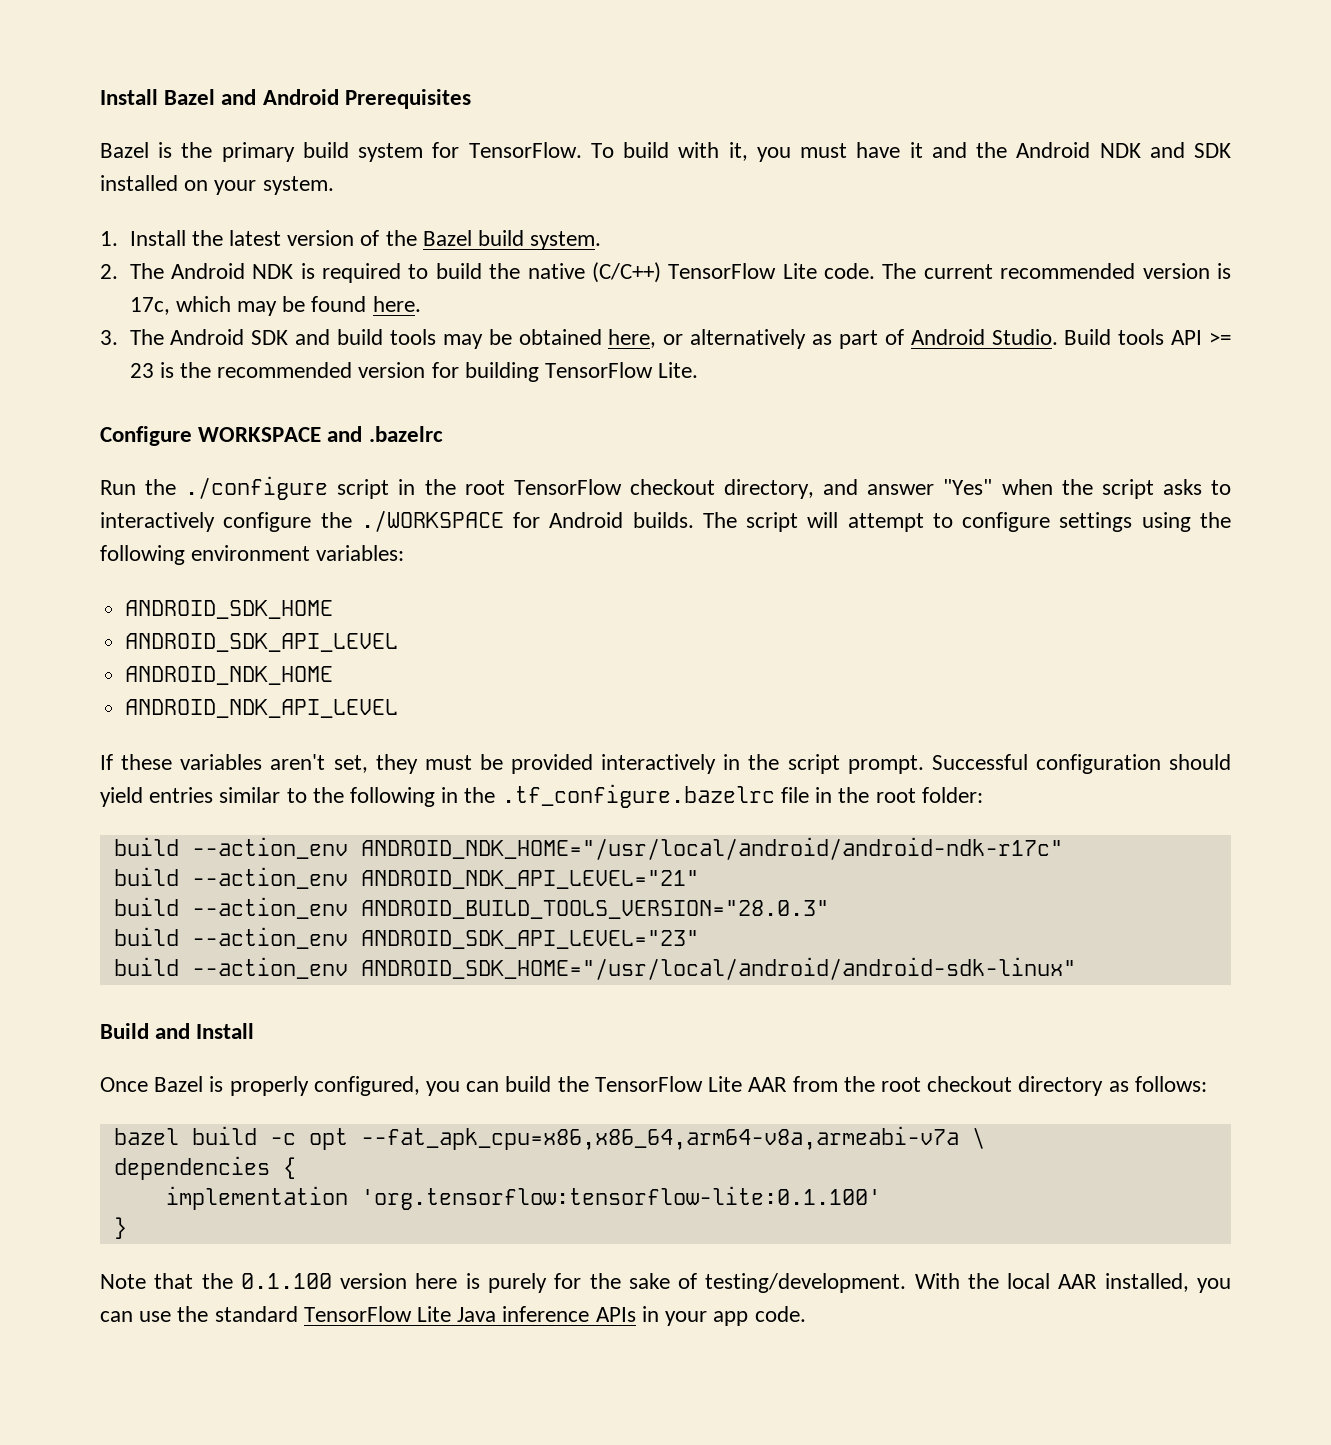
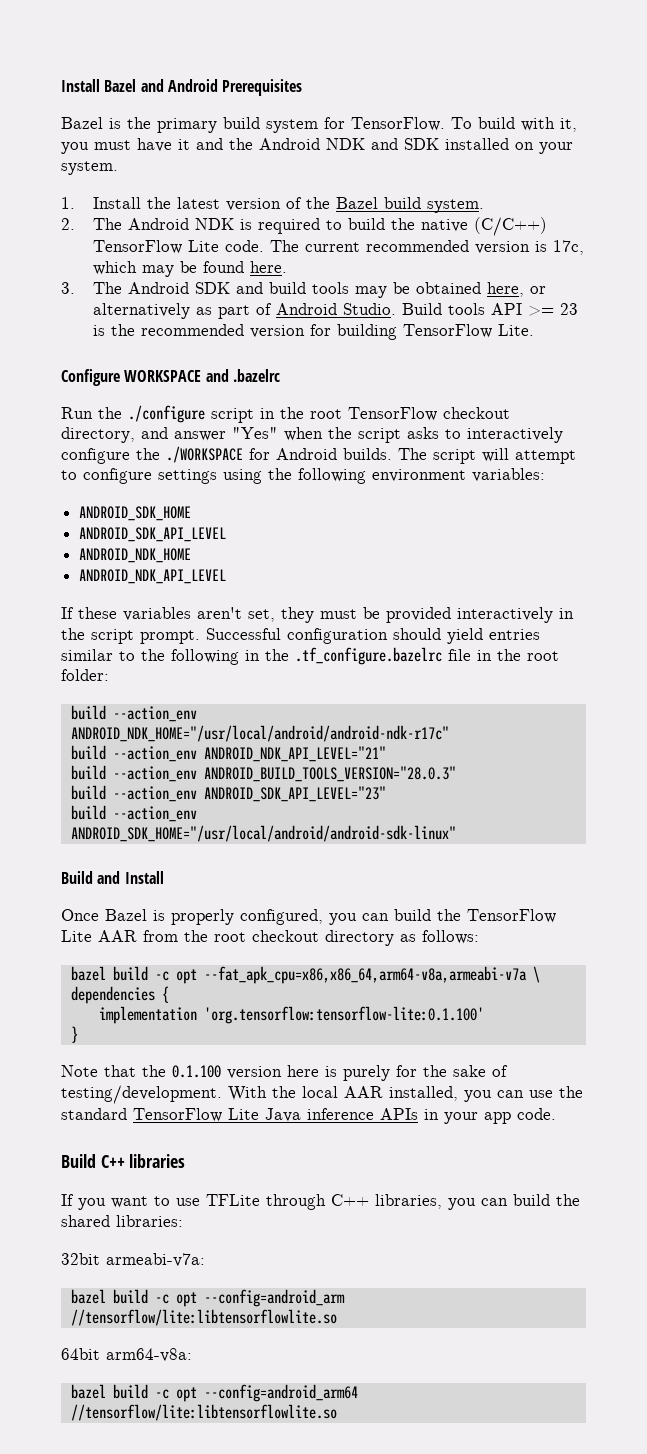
+ Build C++ libraries
+ If you want to use TFLite through C++ libraries, you can build the shared libraries:
+ 32bit armeabi-v7a:
+ bazel build -c opt --config=android_arm //tensorflow/lite:libtensorflowlite.so
+ 64bit arm64-v8a:
+ bazel build -c opt --config=android_arm64 //tensorflow/lite:libtensorflowlite.so

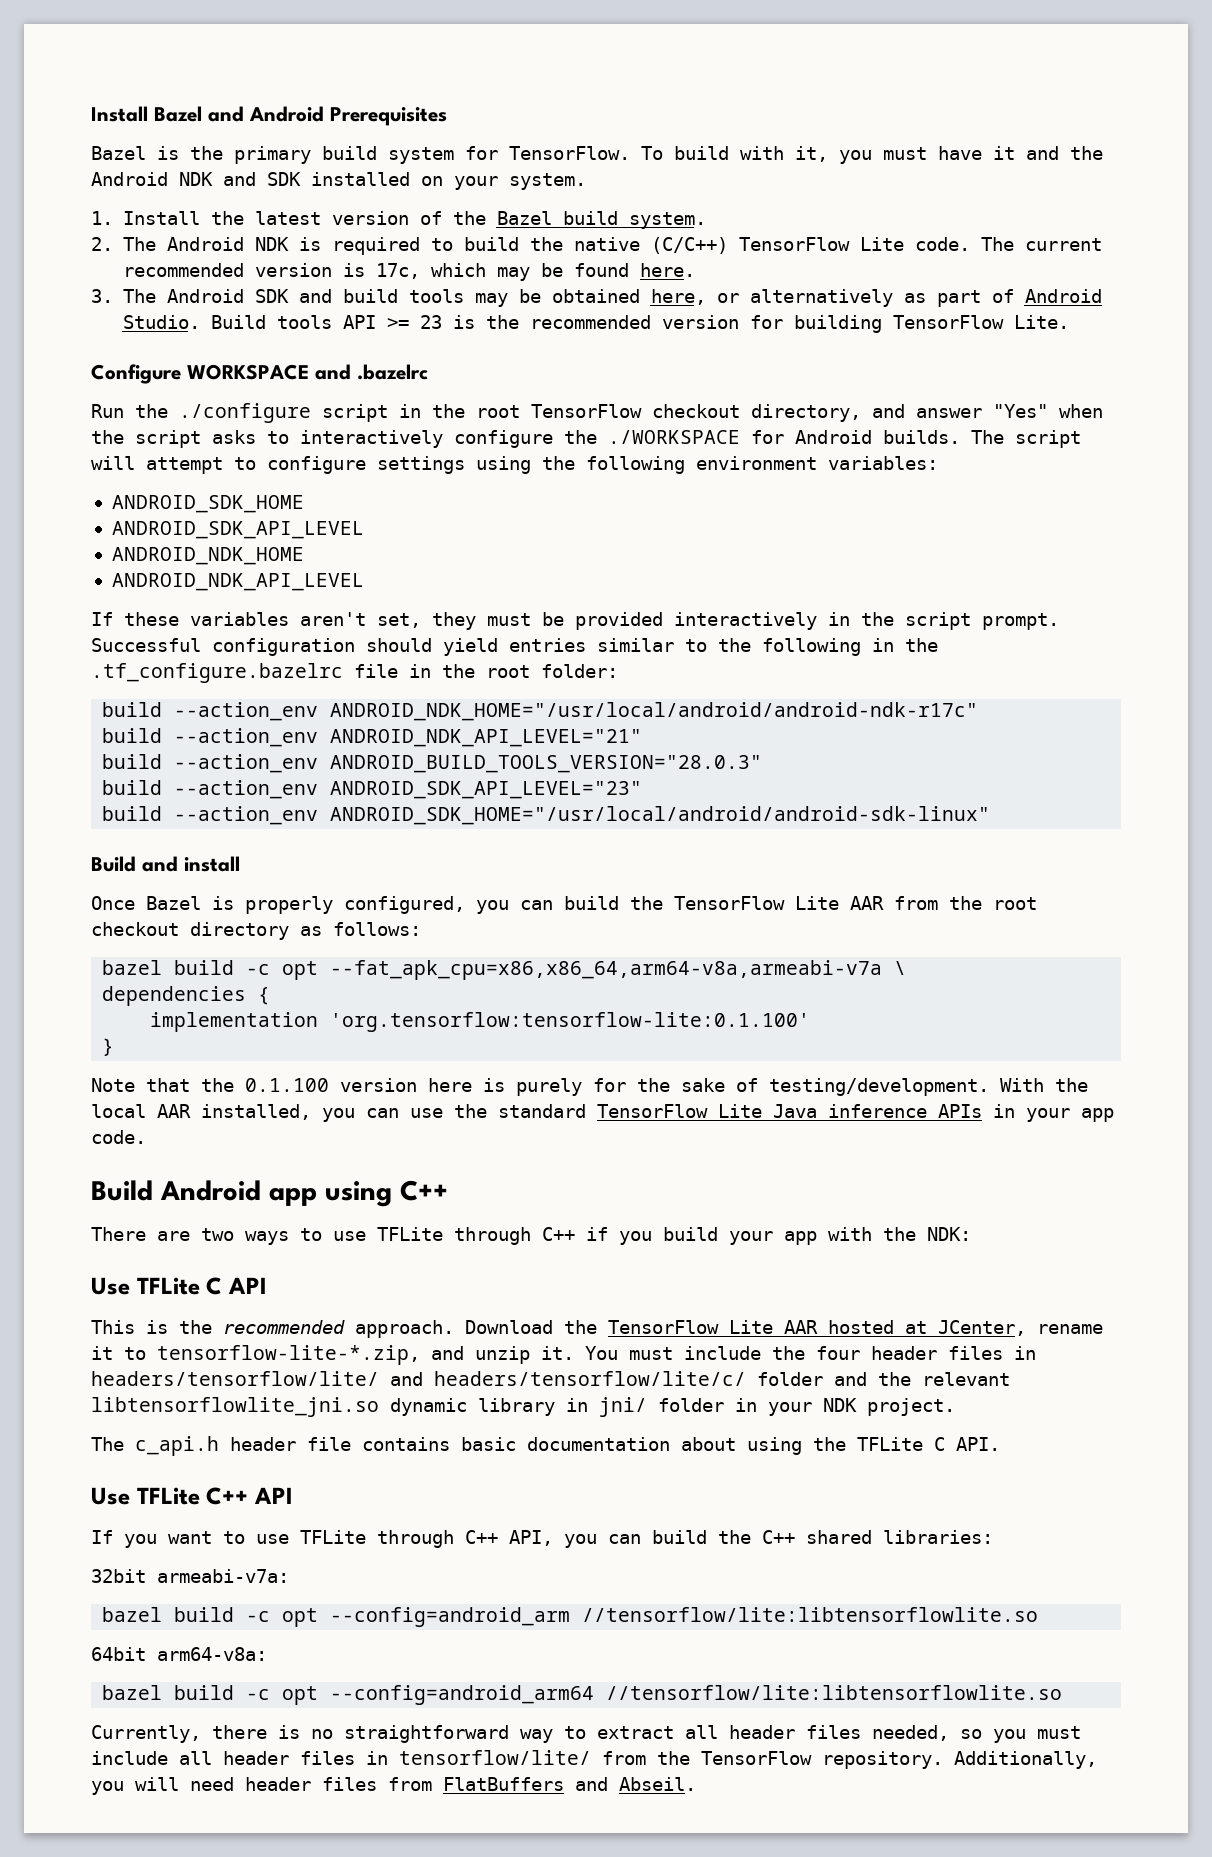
- Build and Install
+ Build and install
- Build C++ libraries
+ Build Android app using C++
+ There are two ways to use TFLite through C++ if you build your app with the NDK:
+ Use TFLite C API
+ This is the recommended approach. Download the TensorFlow Lite AAR hosted at JCenter, rename it to tensorflow-lite-*.zip, and unzip it. You must include the four header files in headers/tensorflow/lite/ and headers/tensorflow/lite/c/ folder and the relevant libtensorflowlite_jni.so dynamic library in jni/ folder in your NDK project.
+ The c_api.h header file contains basic documentation about using the TFLite C API.
+ Use TFLite C++ API
- If you want to use TFLite through C++ libraries, you can build the shared libraries:
+ If you want to use TFLite through C++ API, you can build the C++ shared libraries:
+ Currently, there is no straightforward way to extract all header files needed, so you must include all header files in tensorflow/lite/ from the TensorFlow repository. Additionally, you will need header files from FlatBuffers and Abseil.

